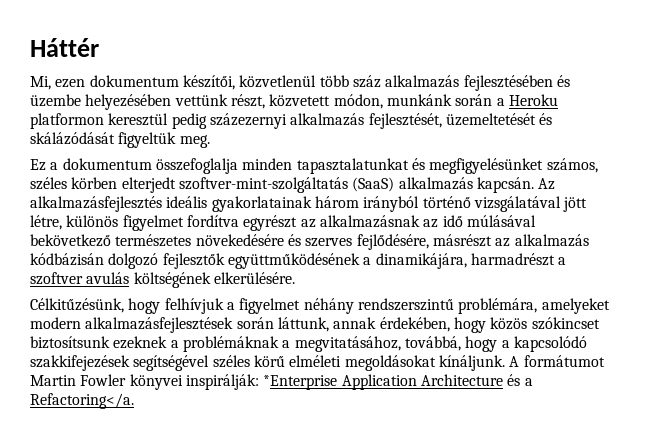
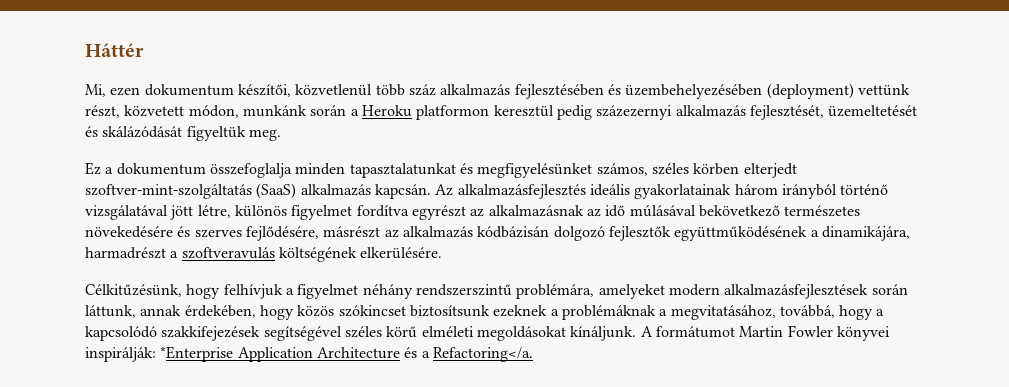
- Mi, ezen dokumentum készítői, közvetlenül több száz alkalmazás fejlesztésében és üzembe helyezésében vettünk részt, közvetett módon, munkánk során a Heroku platformon keresztül pedig százezernyi alkalmazás fejlesztését, üzemeltetését és skálázódását figyeltük meg.
+ Mi, ezen dokumentum készítői, közvetlenül több száz alkalmazás fejlesztésében és üzembehelyezésében (deployment) vettünk részt, közvetett módon, munkánk során a Heroku platformon keresztül pedig százezernyi alkalmazás fejlesztését, üzemeltetését és skálázódását figyeltük meg.
- Az alkalmazásfejlesztés ideális gyakorlatainak három irányból történő vizsgálatával jött létre, különös figyelmet fordítva egyrészt az alkalmazásnak az idő múlásával bekövetkező természetes növekedésére és szerves fejlődésére, másrészt az alkalmazás kódbázisán dolgozó fejlesztők együttműködésének a dinamikájára, harmadrészt a szoftver avulás költségének elkerülésére.
+ Az alkalmazásfejlesztés ideális gyakorlatainak három irányból történő vizsgálatával jött létre, különös figyelmet fordítva egyrészt az alkalmazásnak az idő múlásával bekövetkező természetes növekedésére és szerves fejlődésére, másrészt az alkalmazás kódbázisán dolgozó fejlesztők együttműködésének a dinamikájára, harmadrészt a szoftveravulás költségének elkerülésére.

